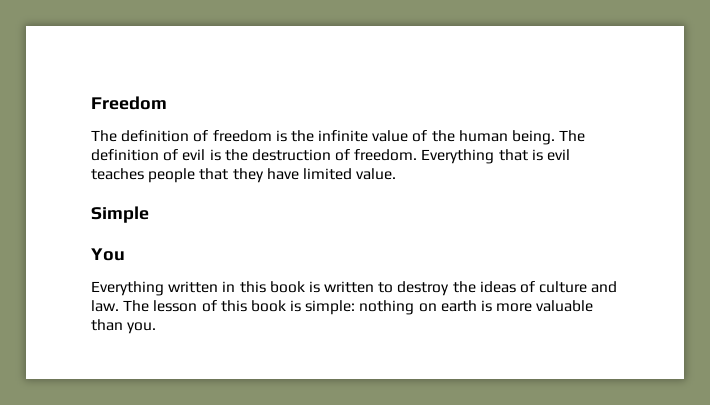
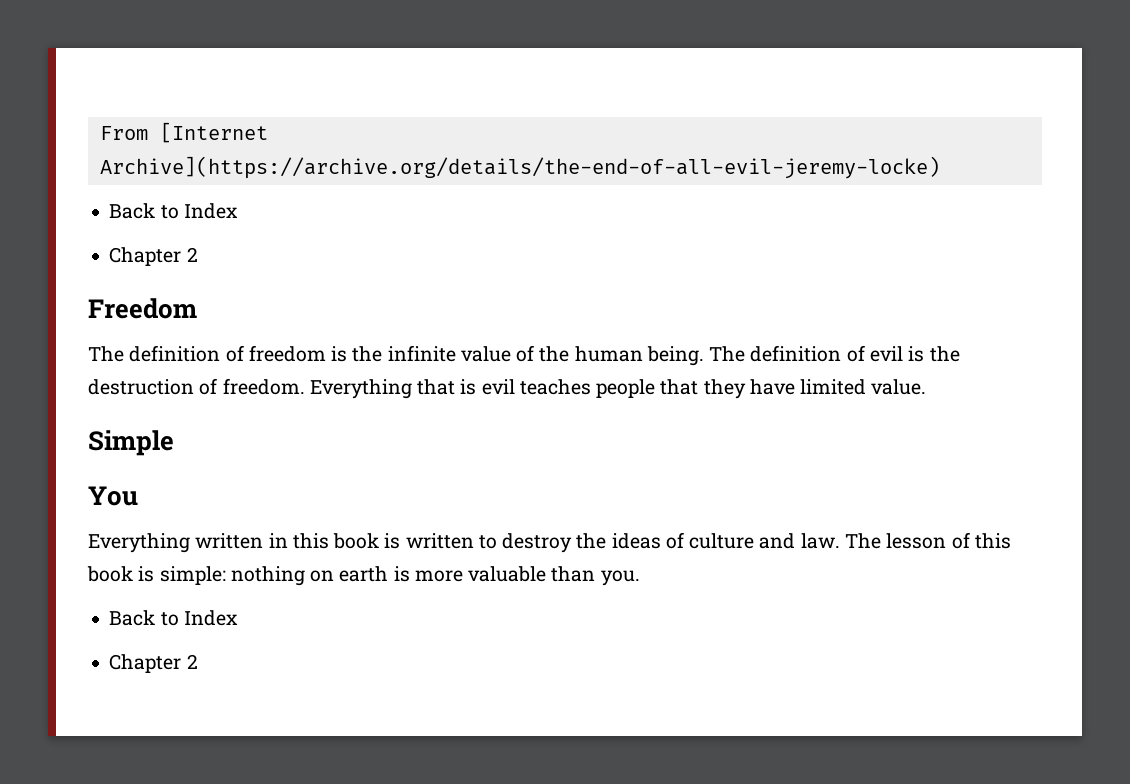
+ From [Internet Archive](https://archive.org/details/the-end-of-all-evil-jeremy-locke)
+ Back to Index
+ Chapter 2
  The lesson of this book is simple: nothing on earth is more valuable than you.
+ Back to Index
+ Chapter 2

